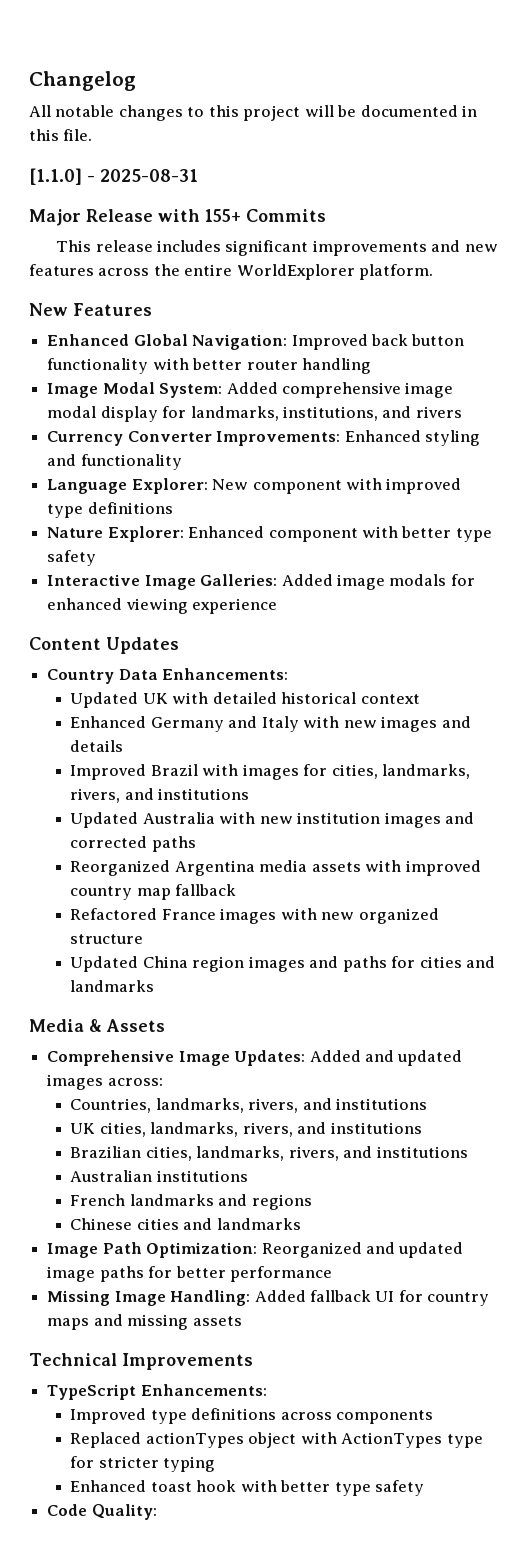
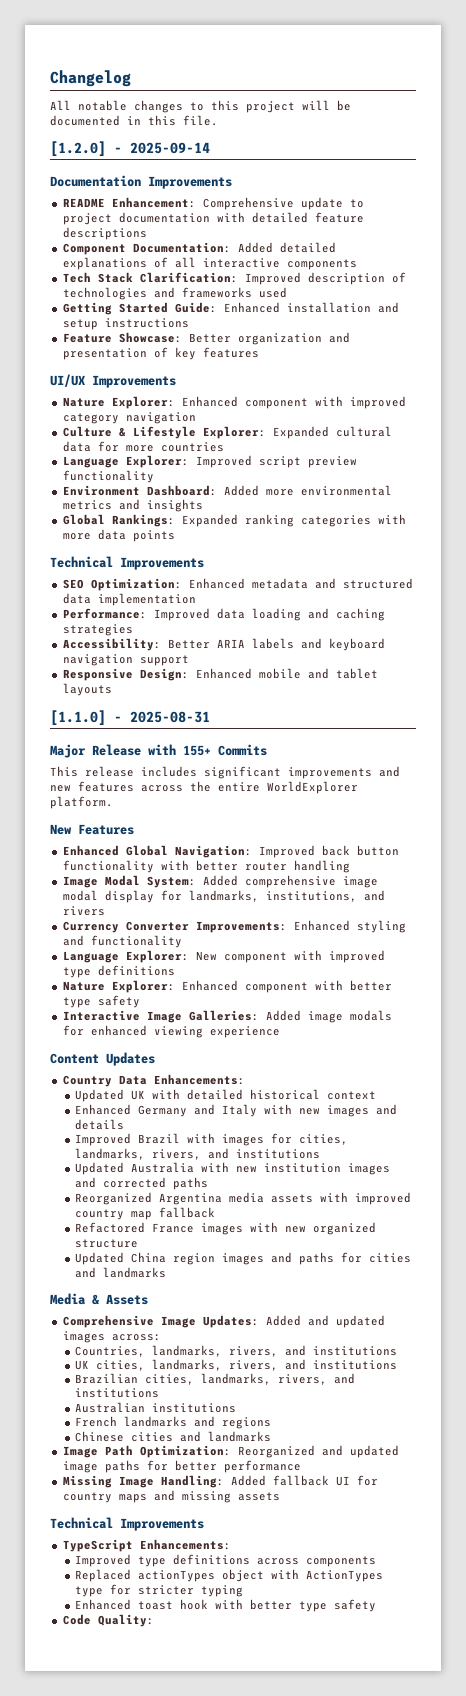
+ [1.2.0] - 2025-09-14
+ Documentation Improvements
+ README Enhancement: Comprehensive update to project documentation with detailed feature descriptions
+ Component Documentation: Added detailed explanations of all interactive components
+ Tech Stack Clarification: Improved description of technologies and frameworks used
+ Getting Started Guide: Enhanced installation and setup instructions
+ Feature Showcase: Better organization and presentation of key features
+ UI/UX Improvements
+ Nature Explorer: Enhanced component with improved category navigation
+ Culture & Lifestyle Explorer: Expanded cultural data for more countries
+ Language Explorer: Improved script preview functionality
+ Environment Dashboard: Added more environmental metrics and insights
+ Global Rankings: Expanded ranking categories with more data points
+ Technical Improvements
+ SEO Optimization: Enhanced metadata and structured data implementation
+ Performance: Improved data loading and caching strategies
+ Accessibility: Better ARIA labels and keyboard navigation support
+ Responsive Design: Enhanced mobile and tablet layouts

